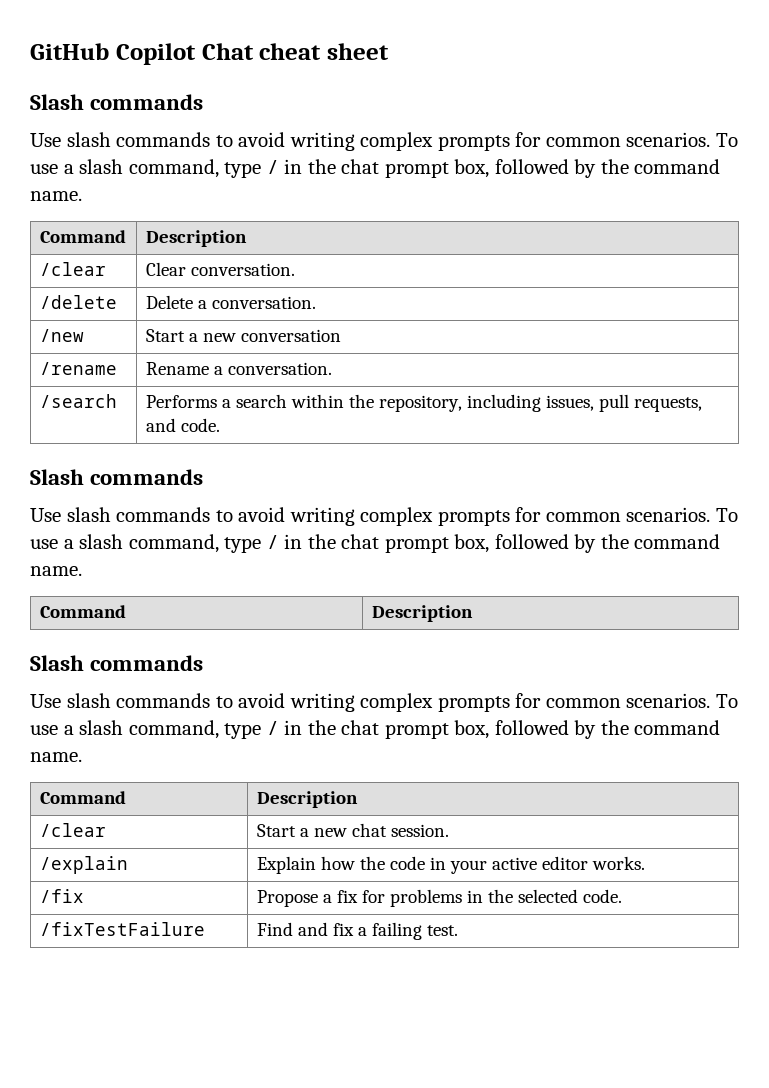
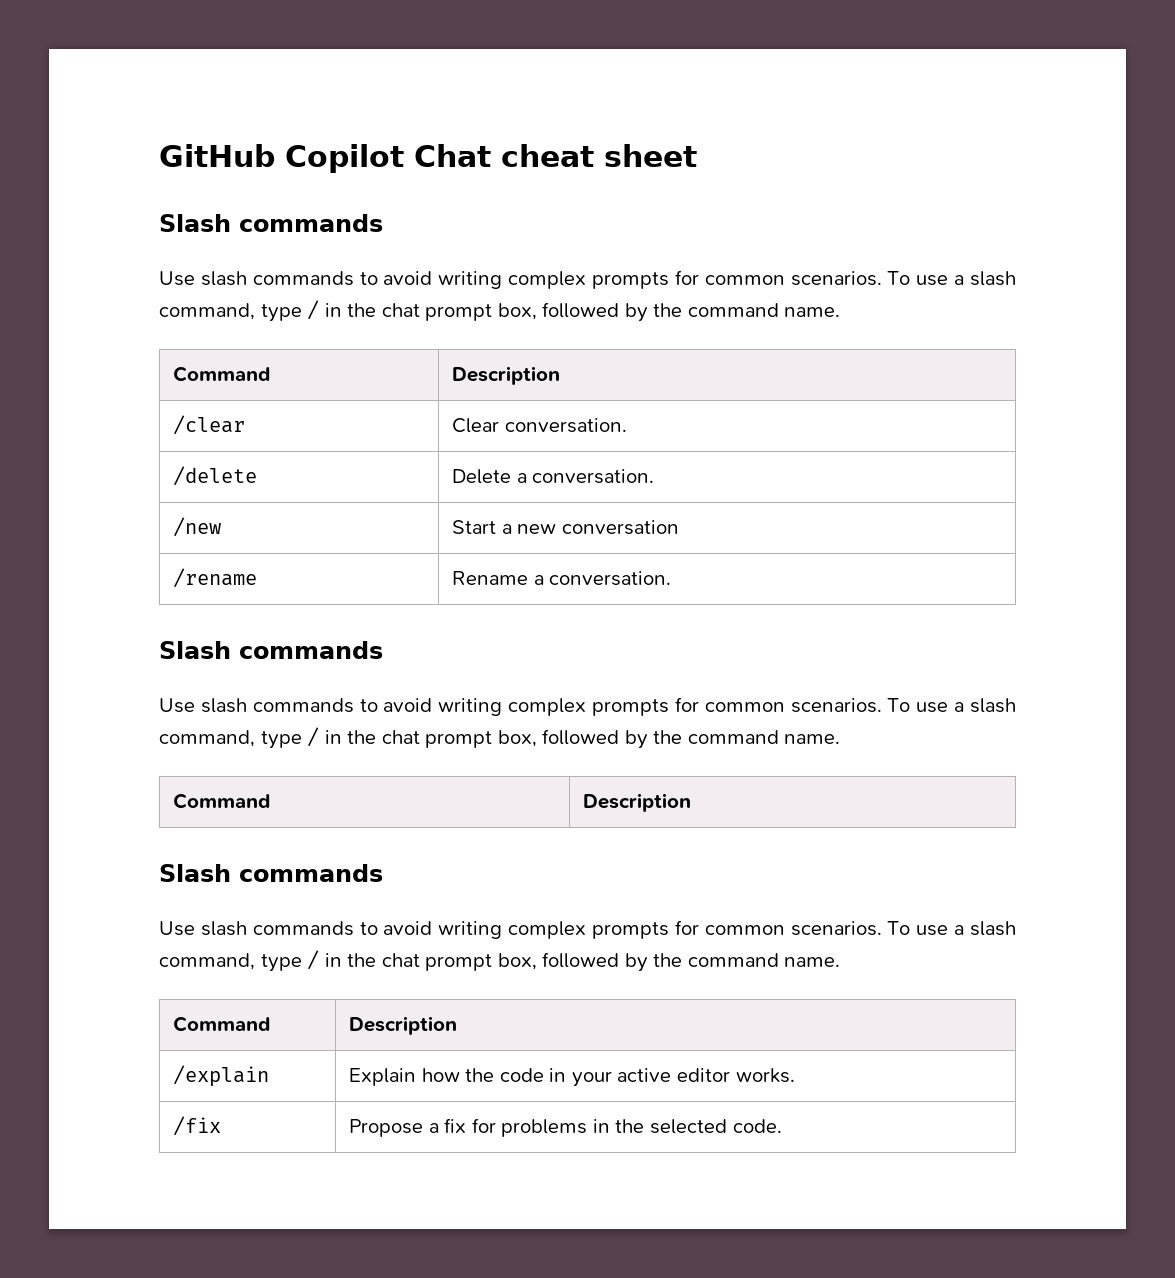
- /search | Performs a search within the repository, including issues, pull requests, and code.
- /clear | Start a new chat session.
- /fixTestFailure | Find and fix a failing test.

